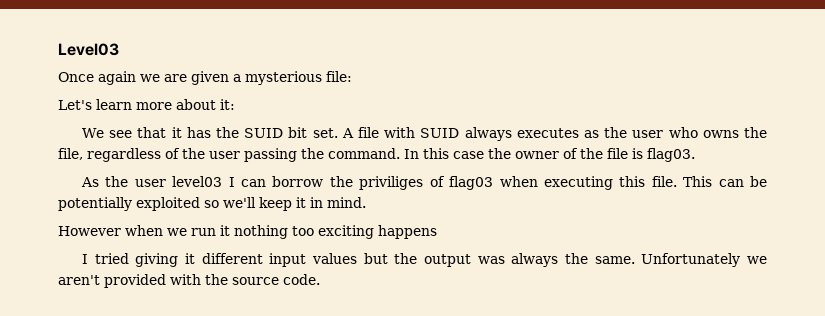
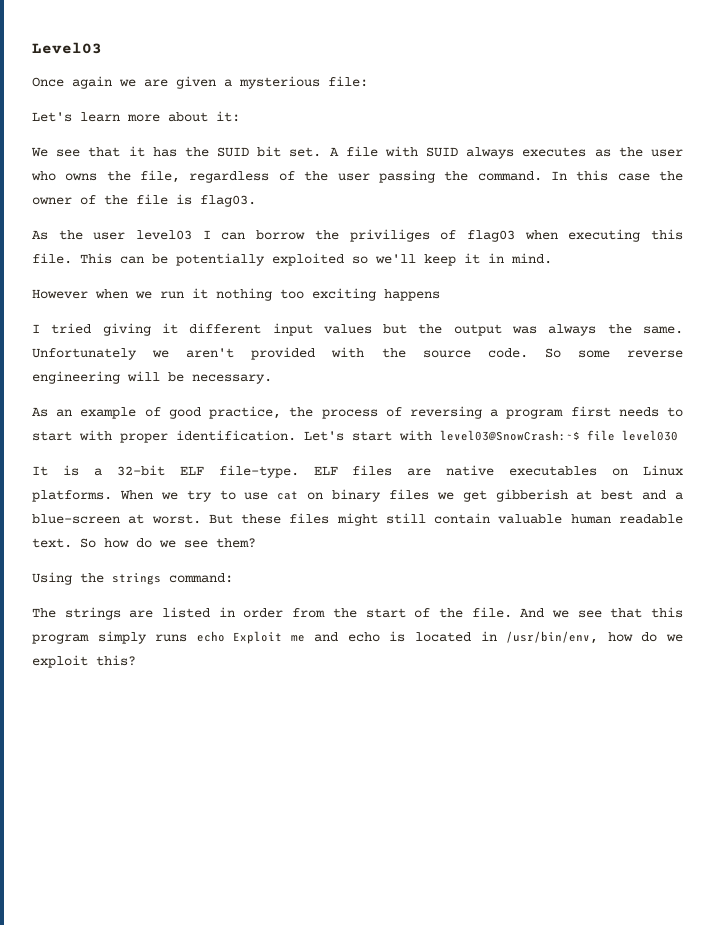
+ So some reverse engineering will be necessary.
+ As an example of good practice, the process of reversing a program first needs to start with proper identification. Let's start with level03@SnowCrash:~$ file level030
+ It is a 32-bit ELF file-type. ELF files are native executables on Linux platforms. When we try to use cat on binary files we get gibberish at best and a blue-screen at worst. But these files might still contain valuable human readable text. So how do we see them?
+ Using the strings command:
+ The strings are listed in order from the start of the file. And we see that this program simply runs echo Exploit me and echo is located in /usr/bin/env, how do we exploit this?

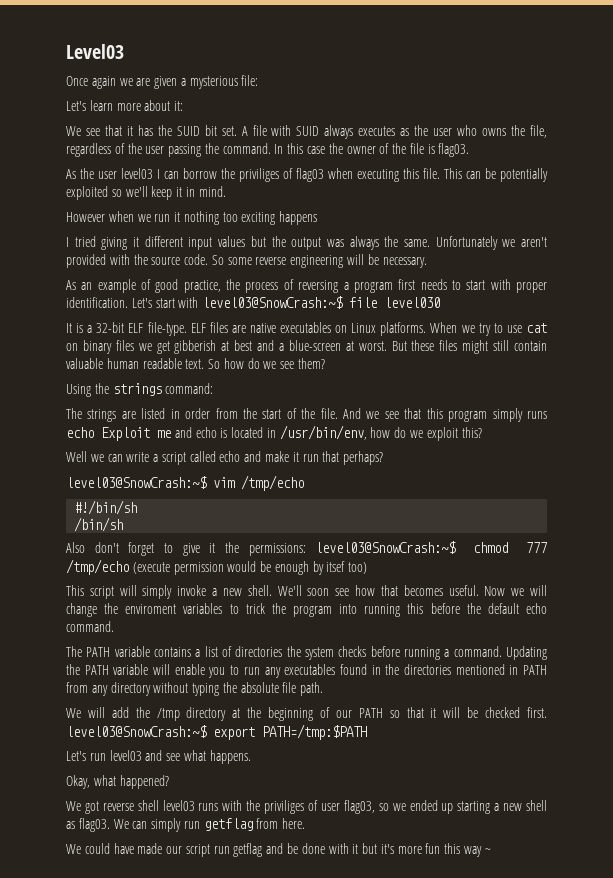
+ Well we can write a script called echo and make it run that perhaps?
+ level03@SnowCrash:~$ vim /tmp/echo
+ #!/bin/sh
+ /bin/sh
+ Also don't forget to give it the permissions: level03@SnowCrash:~$ chmod 777 /tmp/echo (execute permission would be enough by itsef too)
+ This script will simply invoke a new shell. We'll soon see how that becomes useful. Now we will change the enviroment variables to trick the program into running this before the default echo command.
+ The PATH variable contains a list of directories the system checks before running a command. Updating the PATH variable will enable you to run any executables found in the directories mentioned in PATH from any directory without typing the absolute file path.
+ We will add the /tmp directory at the beginning of our PATH so that it will be checked first. level03@SnowCrash:~$ export PATH=/tmp:$PATH
+ Let's run level03 and see what happens.
+ Okay, what happened?
+ We got reverse shell level03 runs with the priviliges of user flag03, so we ended up starting a new shell as flag03. We can simply run getflag from here.
+ We could have made our script run getflag and be done with it but it's more fun this way ~

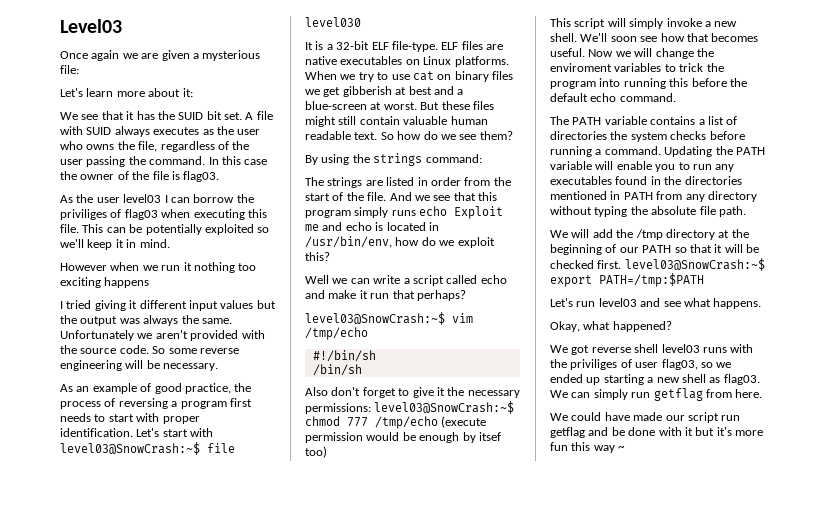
- Using the strings command:
+ By using the strings command:
- Also don't forget to give it the permissions: level03@SnowCrash:~$ chmod 777 /tmp/echo (execute permission would be enough by itsef too)
+ Also don't forget to give it the necessary permissions: level03@SnowCrash:~$ chmod 777 /tmp/echo (execute permission would be enough by itsef too)

